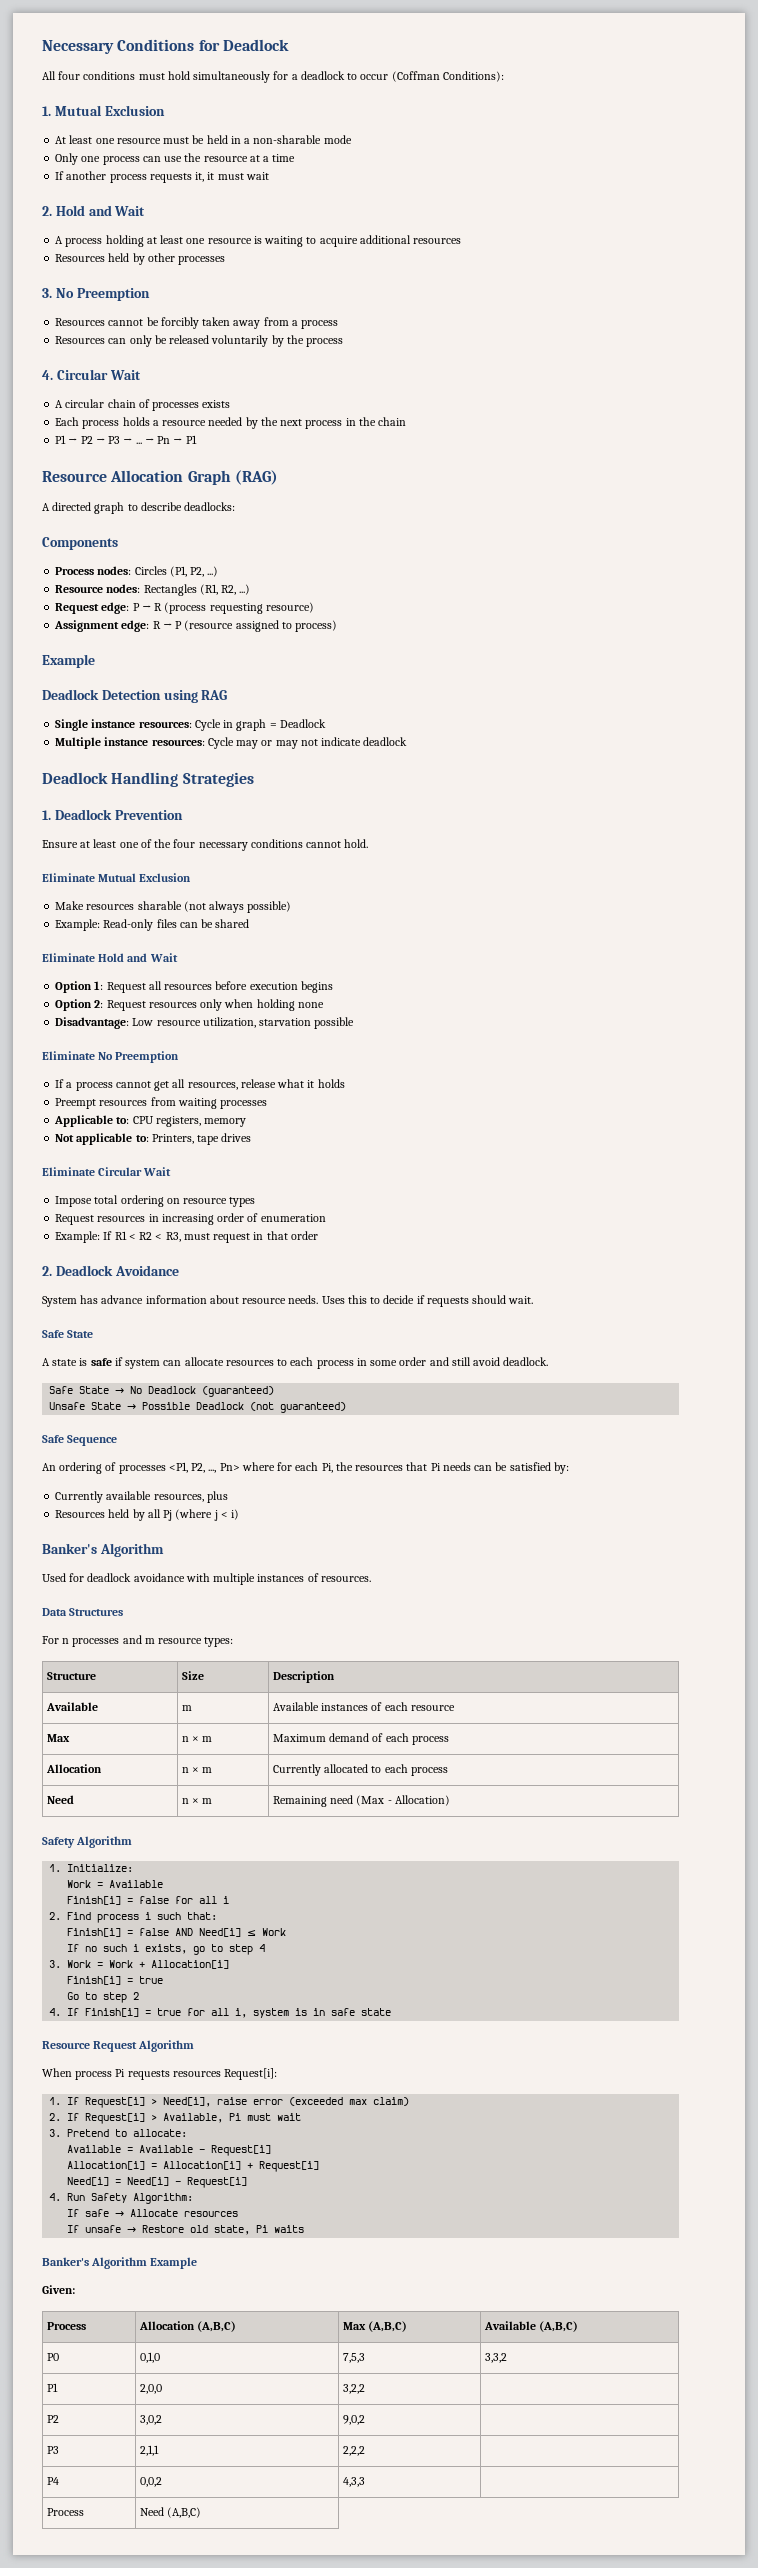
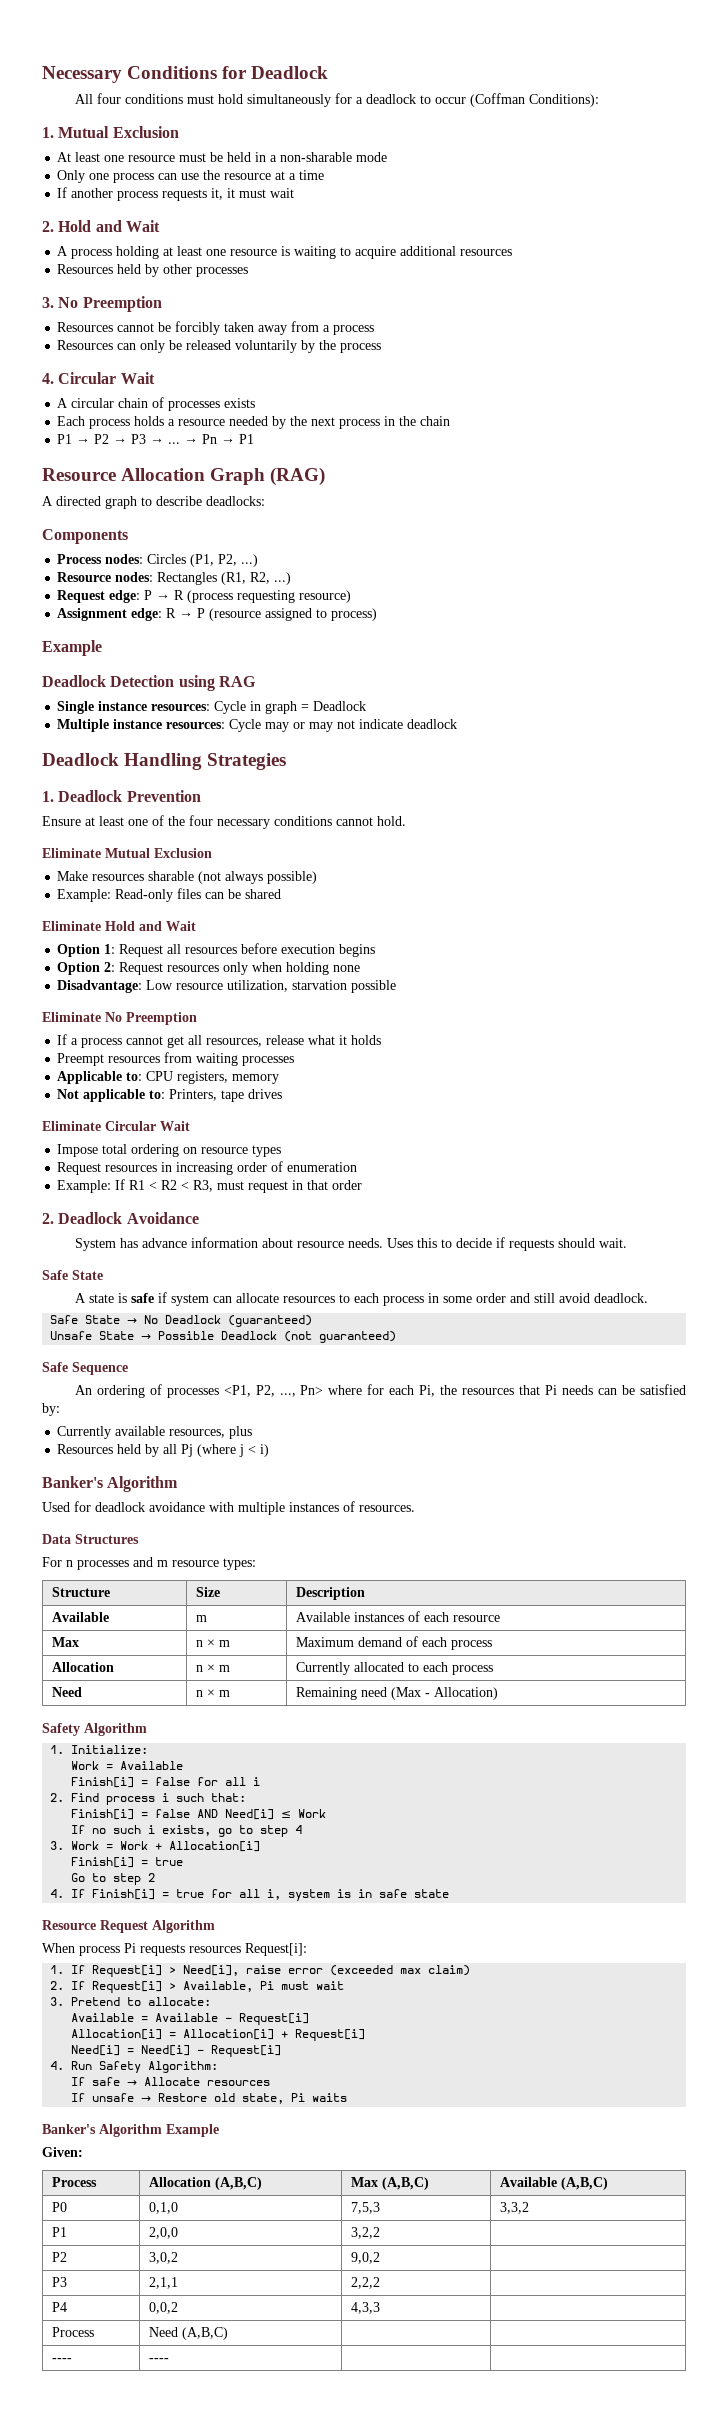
- Process | Need (A,B,C)
+ Process | Need (A,B,C) | |
+ ---- | ---- | |

